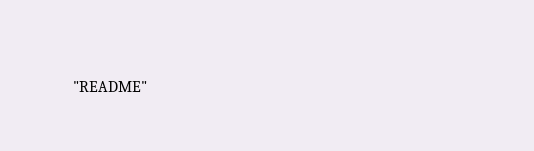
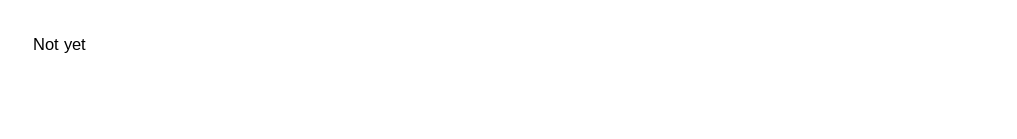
- "README"
+ Not yet

